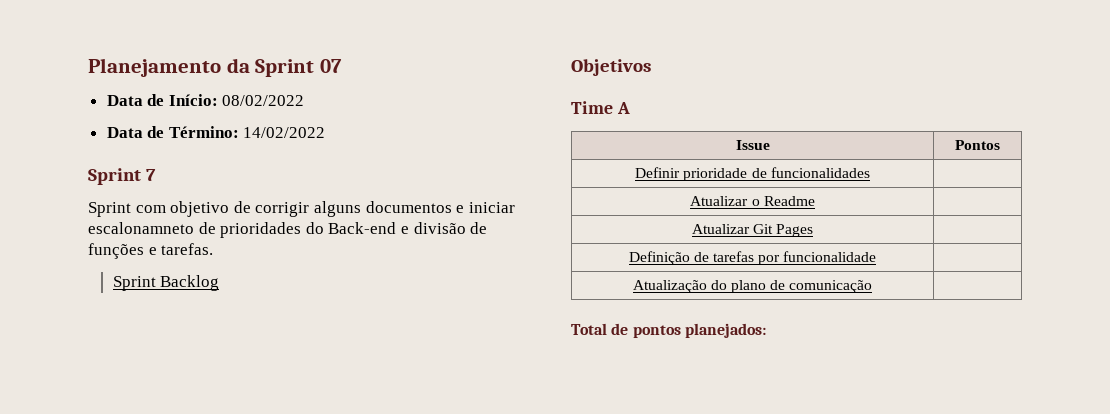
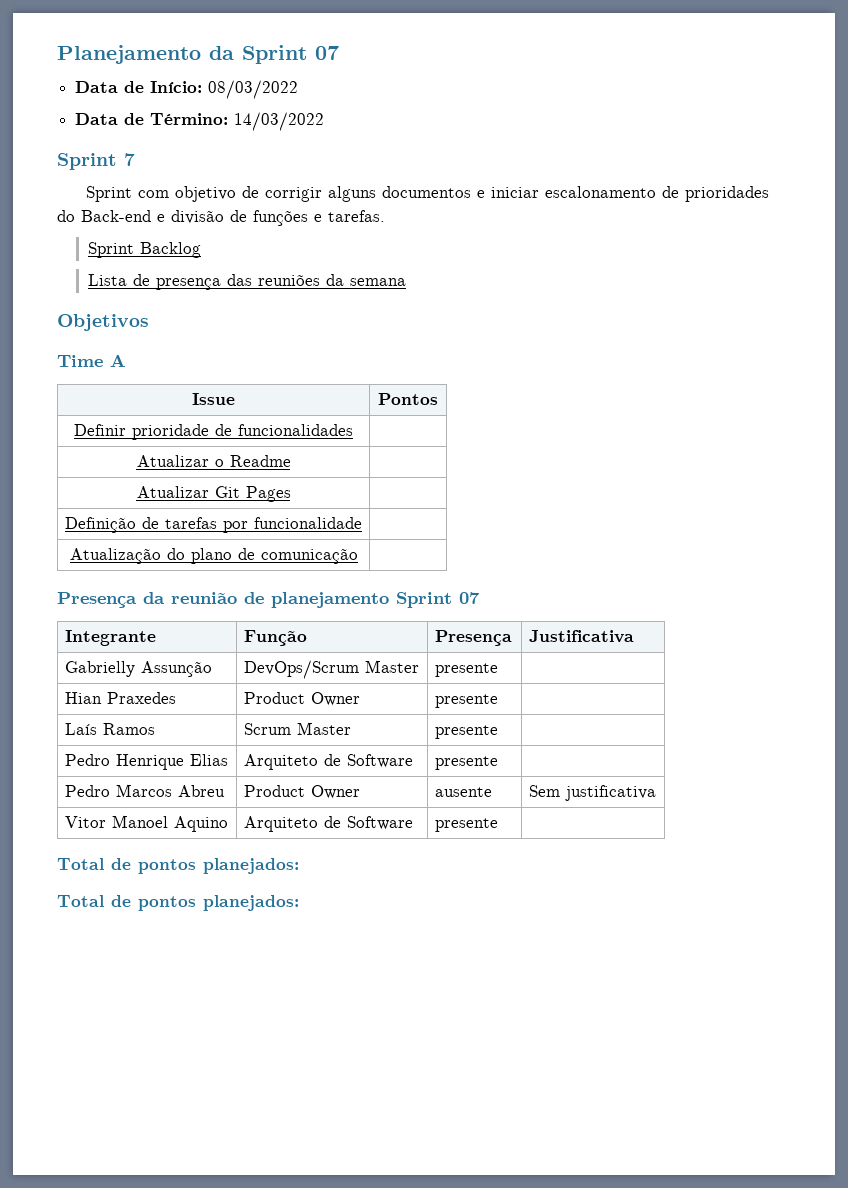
- Data de Início: 08/02/2022
+ Data de Início: 08/03/2022
- Data de Término: 14/02/2022
+ Data de Término: 14/03/2022
- Sprint com objetivo de corrigir alguns documentos e iniciar escalonamneto de prioridades do Back-end e divisão de funções e tarefas.
+ Sprint com objetivo de corrigir alguns documentos e iniciar escalonamento de prioridades do Back-end e divisão de funções e tarefas.
+ Lista de presença das reuniões da semana
+ Presença da reunião de planejamento Sprint 07
+ Integrante | Função | Presença | Justificativa
+ Gabrielly Assunção | DevOps/Scrum Master | presente |
+ Hian Praxedes | Product Owner | presente |
+ Laís Ramos | Scrum Master | presente |
+ Pedro Henrique Elias | Arquiteto de Software | presente |
+ Pedro Marcos Abreu | Product Owner | ausente | Sem justificativa
+ Vitor Manoel Aquino | Arquiteto de Software | presente |
+ Total de pontos planejados:

